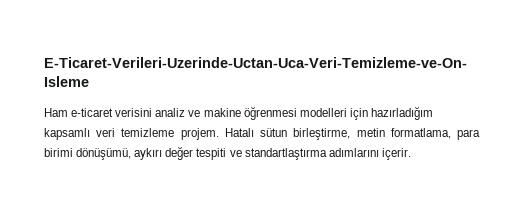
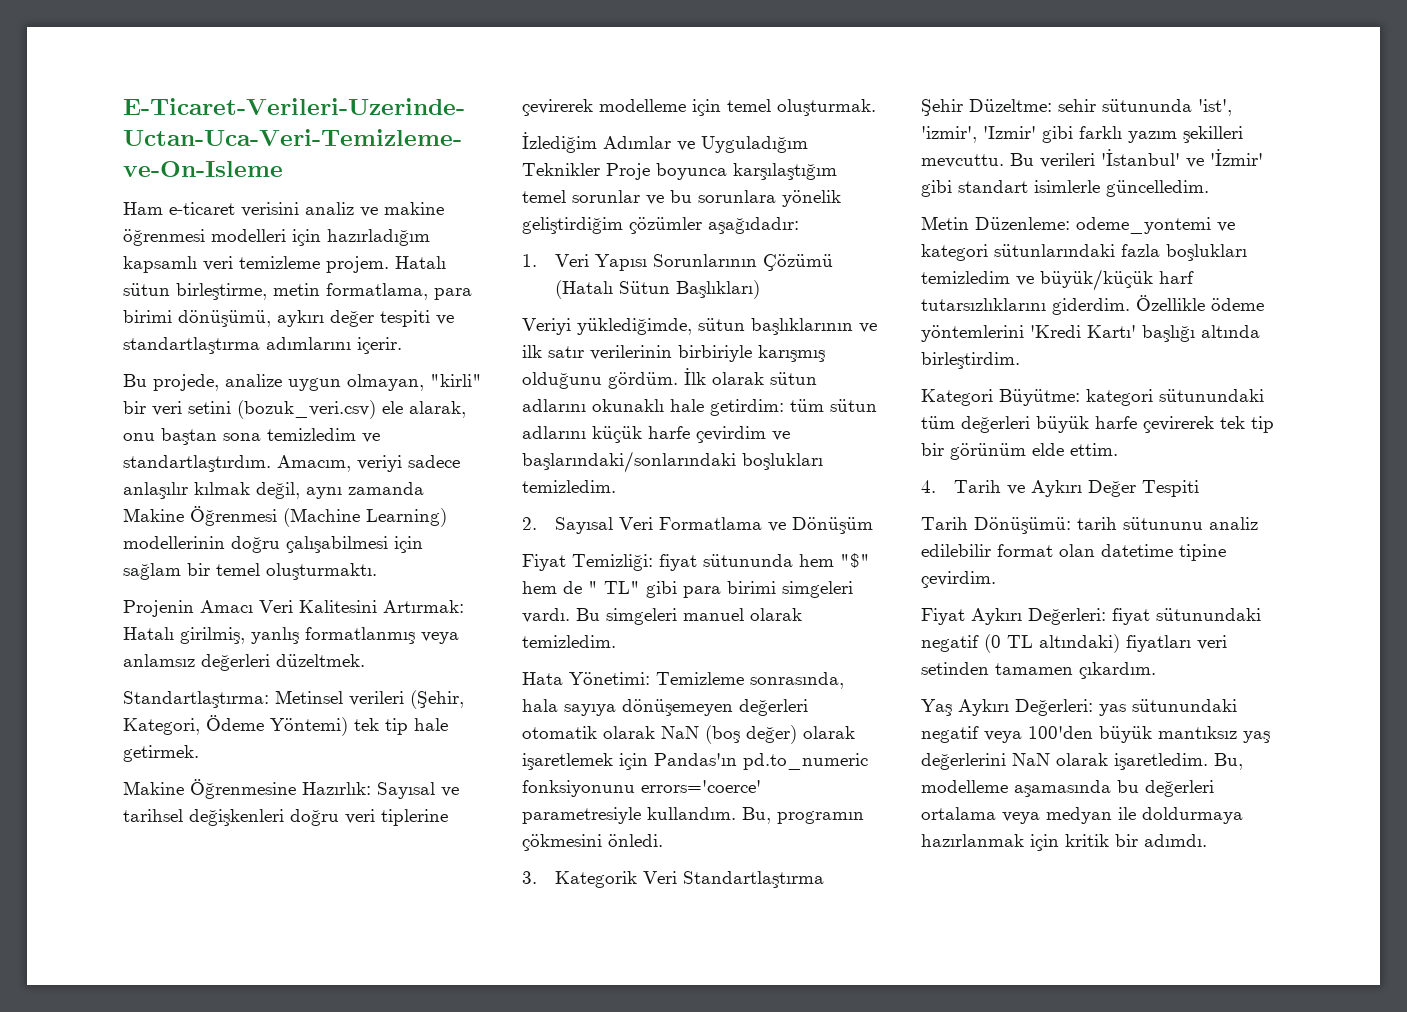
+ Bu projede, analize uygun olmayan, "kirli" bir veri setini (bozuk_veri.csv) ele alarak, onu baştan sona temizledim ve standartlaştırdım. Amacım, veriyi sadece anlaşılır kılmak değil, aynı zamanda Makine Öğrenmesi (Machine Learning) modellerinin doğru çalışabilmesi için sağlam bir temel oluşturmaktı.
+ Projenin Amacı Veri Kalitesini Artırmak: Hatalı girilmiş, yanlış formatlanmış veya anlamsız değerleri düzeltmek.
+ Standartlaştırma: Metinsel verileri (Şehir, Kategori, Ödeme Yöntemi) tek tip hale getirmek.
+ Makine Öğrenmesine Hazırlık: Sayısal ve tarihsel değişkenleri doğru veri tiplerine çevirerek modelleme için temel oluşturmak.
+ İzlediğim Adımlar ve Uyguladığım Teknikler Proje boyunca karşılaştığım temel sorunlar ve bu sorunlara yönelik geliştirdiğim çözümler aşağıdadır:
+ 1. Veri Yapısı Sorunlarının Çözümü (Hatalı Sütun Başlıkları)
+ Veriyi yüklediğimde, sütun başlıklarının ve ilk satır verilerinin birbiriyle karışmış olduğunu gördüm. İlk olarak sütun adlarını okunaklı hale getirdim: tüm sütun adlarını küçük harfe çevirdim ve başlarındaki/sonlarındaki boşlukları temizledim.
+ 2. Sayısal Veri Formatlama ve Dönüşüm
+ Fiyat Temizliği: fiyat sütununda hem "$" hem de " TL" gibi para birimi simgeleri vardı. Bu simgeleri manuel olarak temizledim.
+ Hata Yönetimi: Temizleme sonrasında, hala sayıya dönüşemeyen değerleri otomatik olarak NaN (boş değer) olarak işaretlemek için Pandas'ın pd.to_numeric fonksiyonunu errors='coerce' parametresiyle kullandım. Bu, programın çökmesini önledi.
+ 3. Kategorik Veri Standartlaştırma
+ Şehir Düzeltme: sehir sütununda 'ist', 'izmir', 'Izmir' gibi farklı yazım şekilleri mevcuttu. Bu verileri 'İstanbul' ve 'İzmir' gibi standart isimlerle güncelledim.
+ Metin Düzenleme: odeme_yontemi ve kategori sütunlarındaki fazla boşlukları temizledim ve büyük/küçük harf tutarsızlıklarını giderdim. Özellikle ödeme yöntemlerini 'Kredi Kartı' başlığı altında birleştirdim.
+ Kategori Büyütme: kategori sütunundaki tüm değerleri büyük harfe çevirerek tek tip bir görünüm elde ettim.
+ 4. Tarih ve Aykırı Değer Tespiti
+ Tarih Dönüşümü: tarih sütununu analiz edilebilir format olan datetime tipine çevirdim.
+ Fiyat Aykırı Değerleri: fiyat sütunundaki negatif (0 TL altındaki) fiyatları veri setinden tamamen çıkardım.
+ Yaş Aykırı Değerleri: yas sütunundaki negatif veya 100'den büyük mantıksız yaş değerlerini NaN olarak işaretledim. Bu, modelleme aşamasında bu değerleri ortalama veya medyan ile doldurmaya hazırlanmak için kritik bir adımdı.

